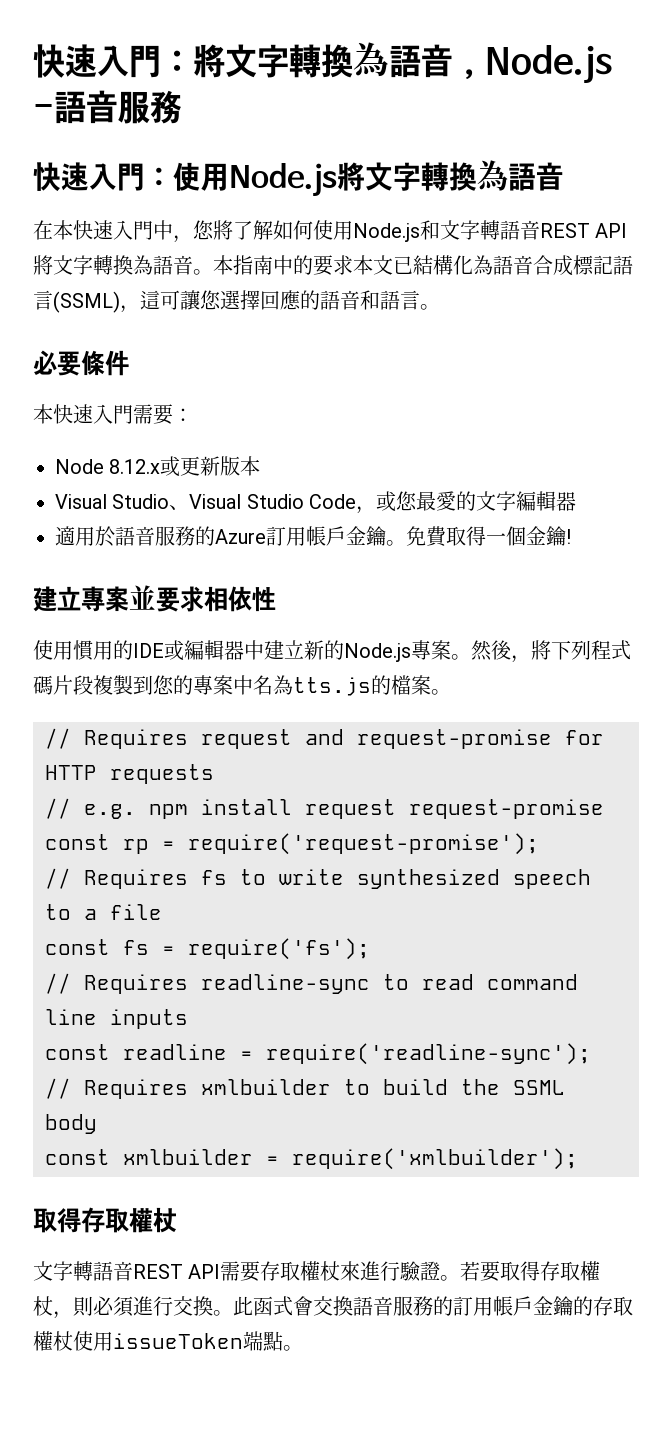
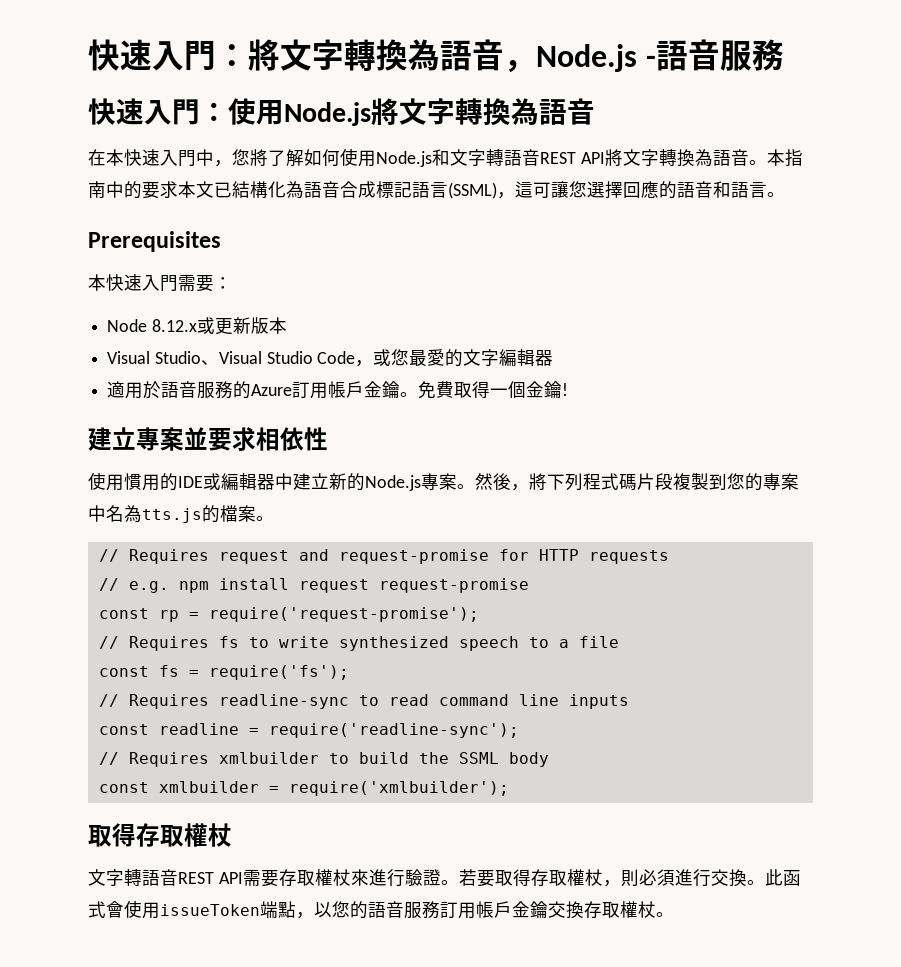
- 必要條件
+ Prerequisites
- 此函式會交換語音服務的訂用帳戶金鑰的存取權杖使用issueToken端點。
+ 此函式會使用issueToken端點，以您的語音服務訂用帳戶金鑰交換存取權杖。

